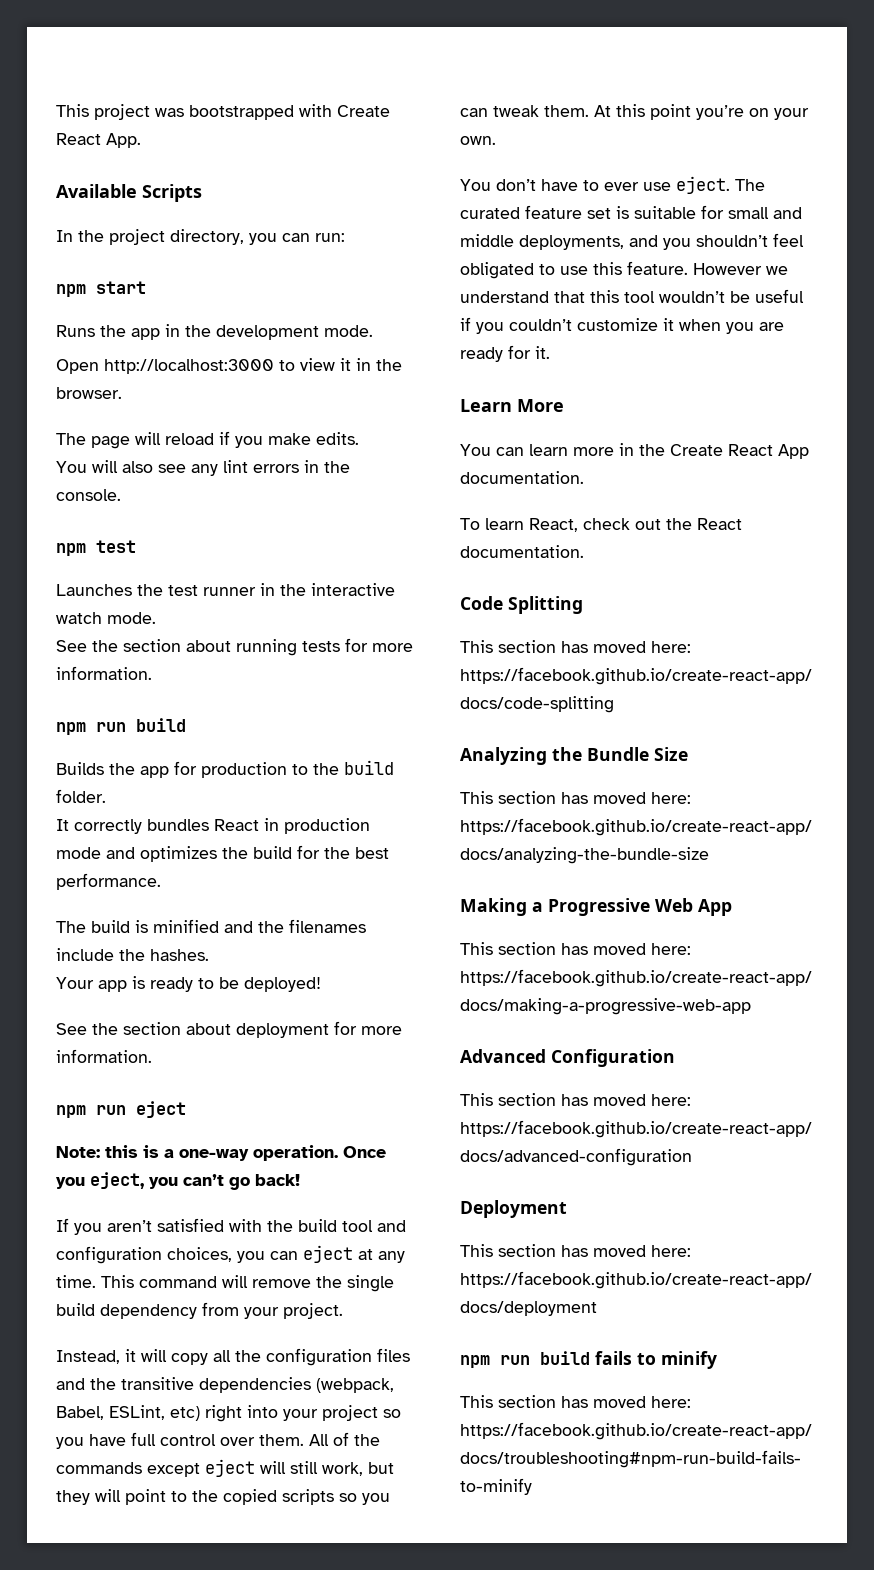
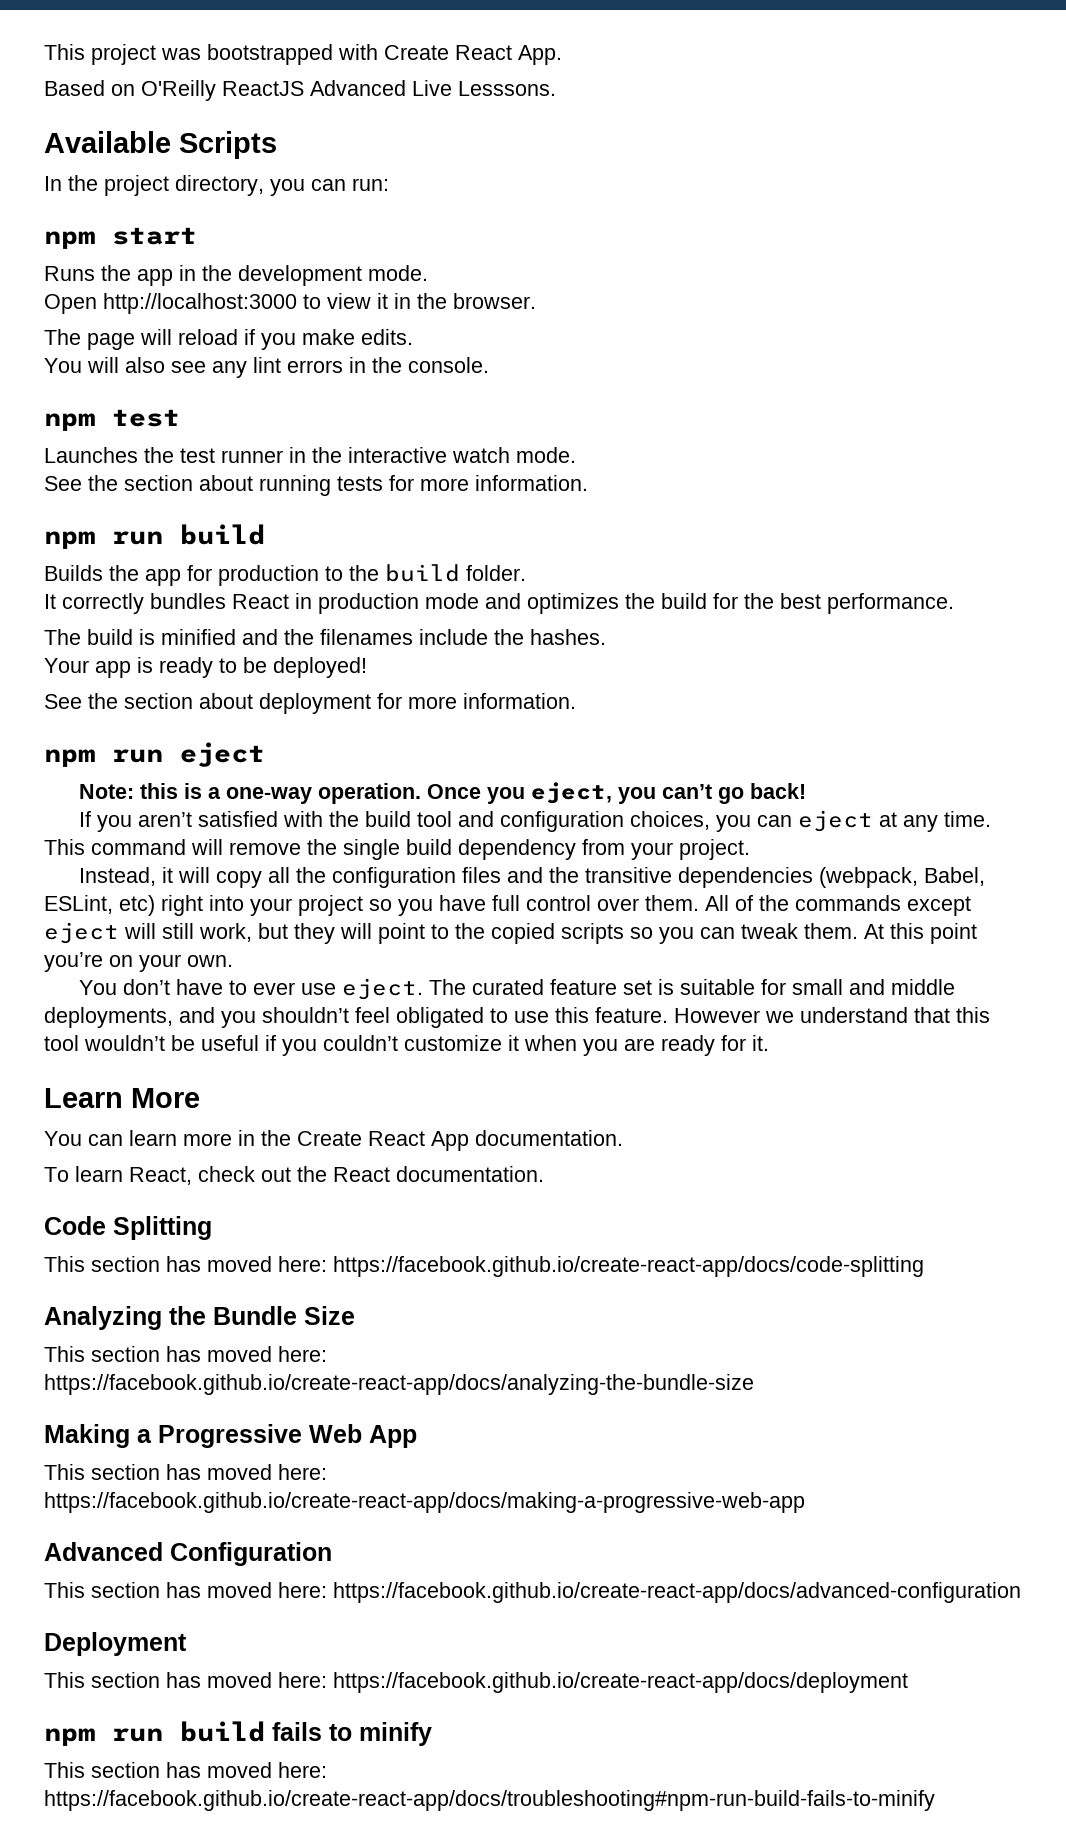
+ Based on O'Reilly ReactJS Advanced Live Lesssons.

